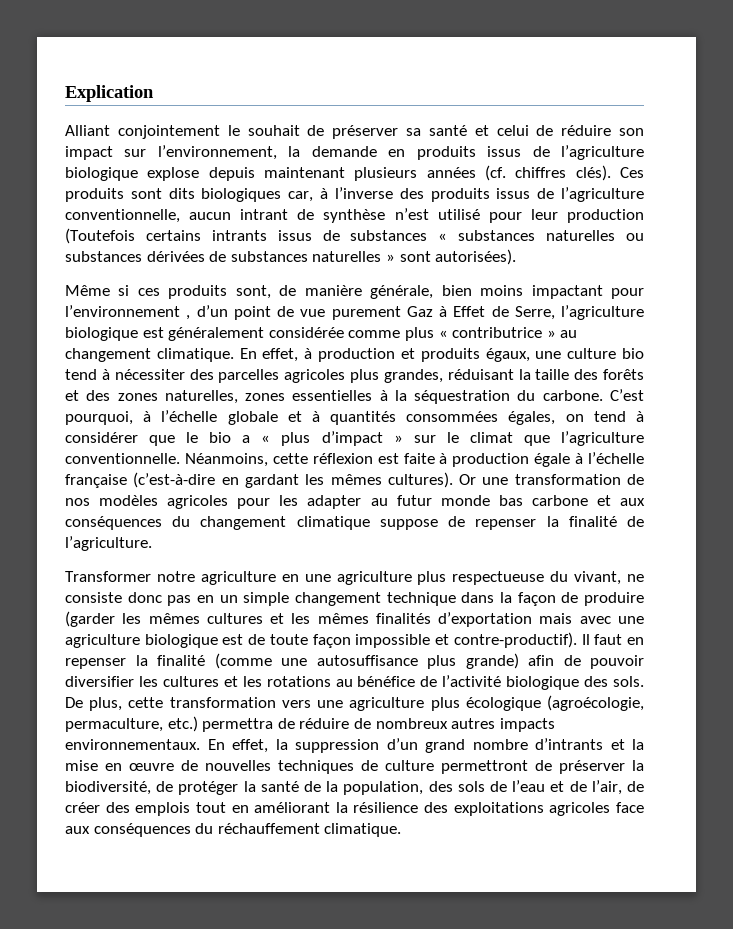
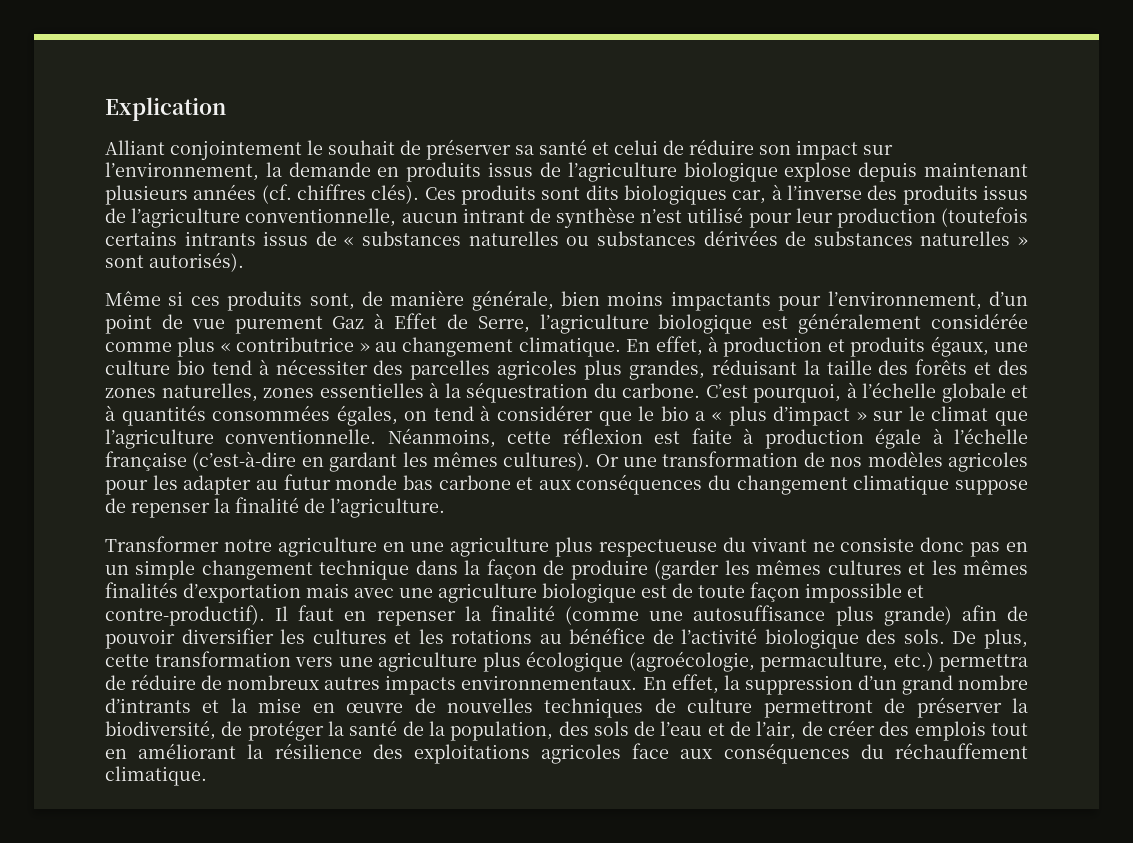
- Ces produits sont dits biologiques car, à l’inverse des produits issus de l’agriculture conventionnelle, aucun intrant de synthèse n’est utilisé pour leur production (Toutefois certains intrants issus de substances « substances naturelles ou substances dérivées de substances naturelles » sont autorisées).
+ Ces produits sont dits biologiques car, à l’inverse des produits issus de l’agriculture conventionnelle, aucun intrant de synthèse n’est utilisé pour leur production (toutefois certains intrants issus de « substances naturelles ou substances dérivées de substances naturelles » sont autorisés).
- Même si ces produits sont, de manière générale, bien moins impactant pour l’environnement , d’un point de vue purement Gaz à Effet de Serre, l’agriculture biologique est généralement considérée comme plus « contributrice » au changement climatique.
+ Même si ces produits sont, de manière générale, bien moins impactants pour l’environnement, d’un point de vue purement Gaz à Effet de Serre, l’agriculture biologique est généralement considérée comme plus « contributrice » au changement climatique.
- Transformer notre agriculture en une agriculture plus respectueuse du vivant, ne consiste donc pas en un simple changement technique dans la façon de produire (garder les mêmes cultures et les mêmes finalités d’exportation mais avec une agriculture biologique est de toute façon impossible et contre-productif).
+ Transformer notre agriculture en une agriculture plus respectueuse du vivant ne consiste donc pas en un simple changement technique dans la façon de produire (garder les mêmes cultures et les mêmes finalités d’exportation mais avec une agriculture biologique est de toute façon impossible et contre-productif).

